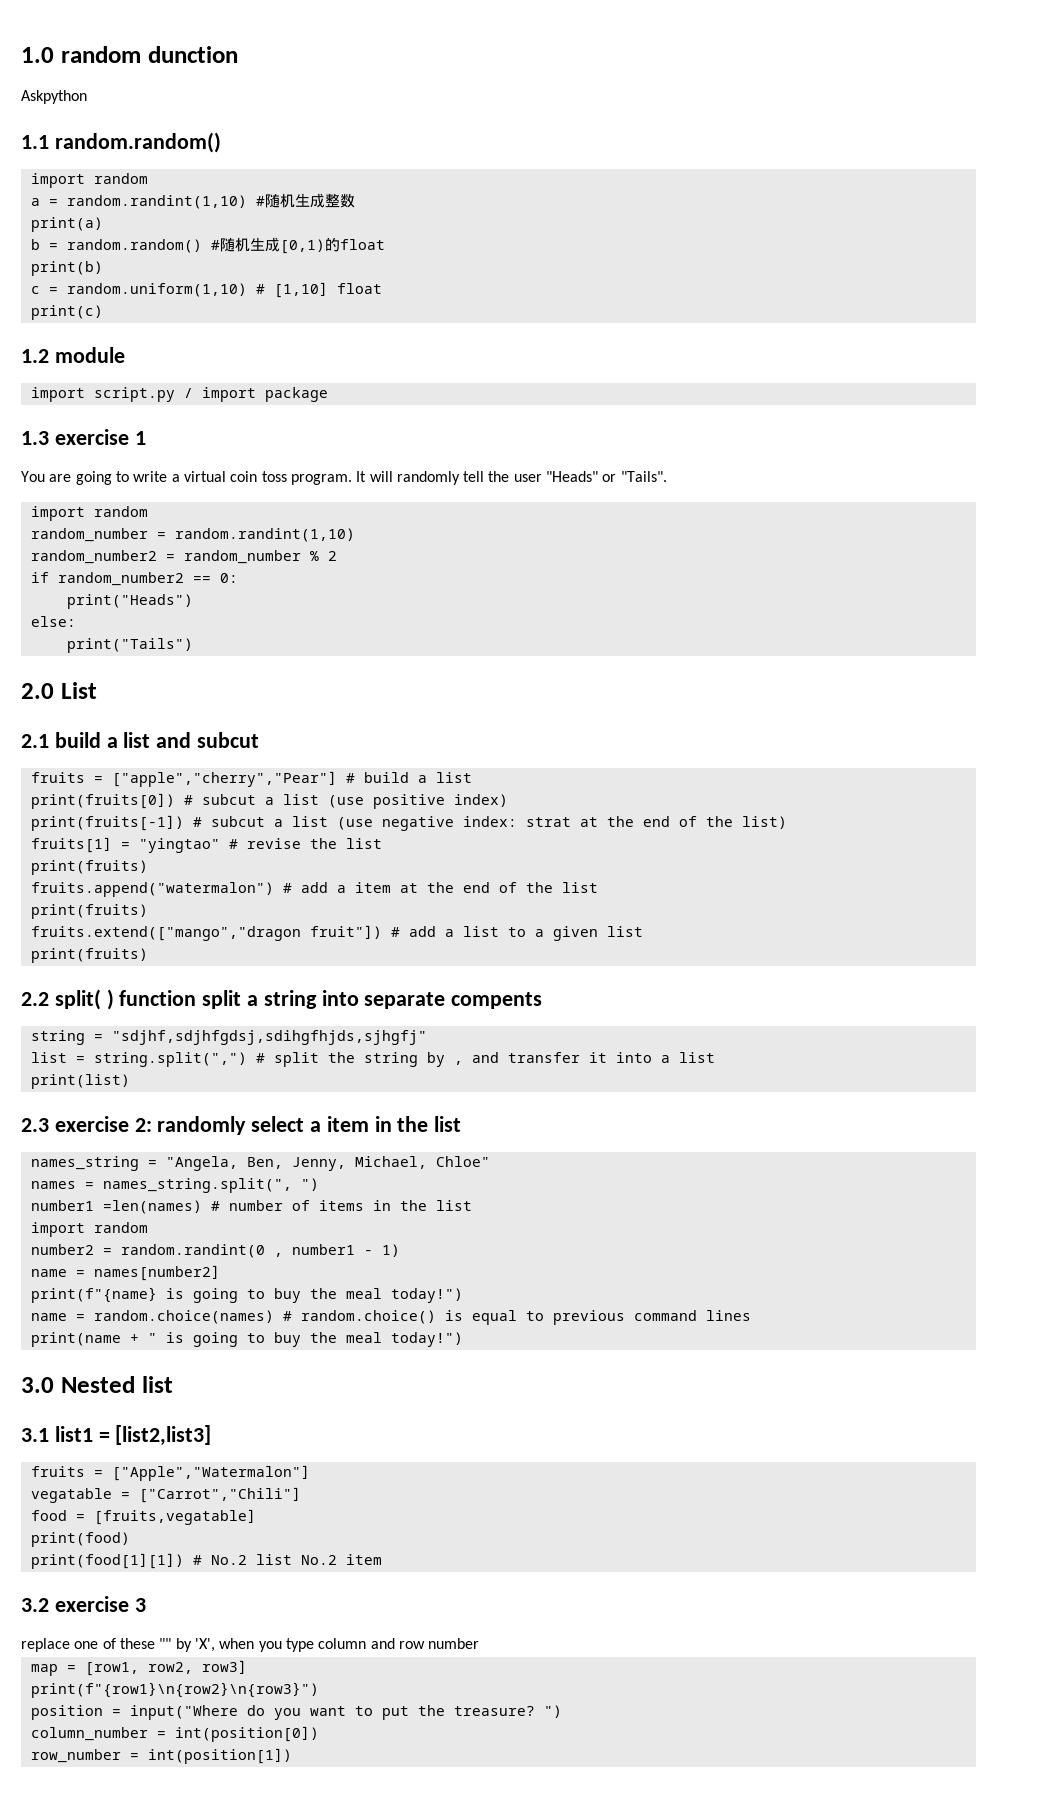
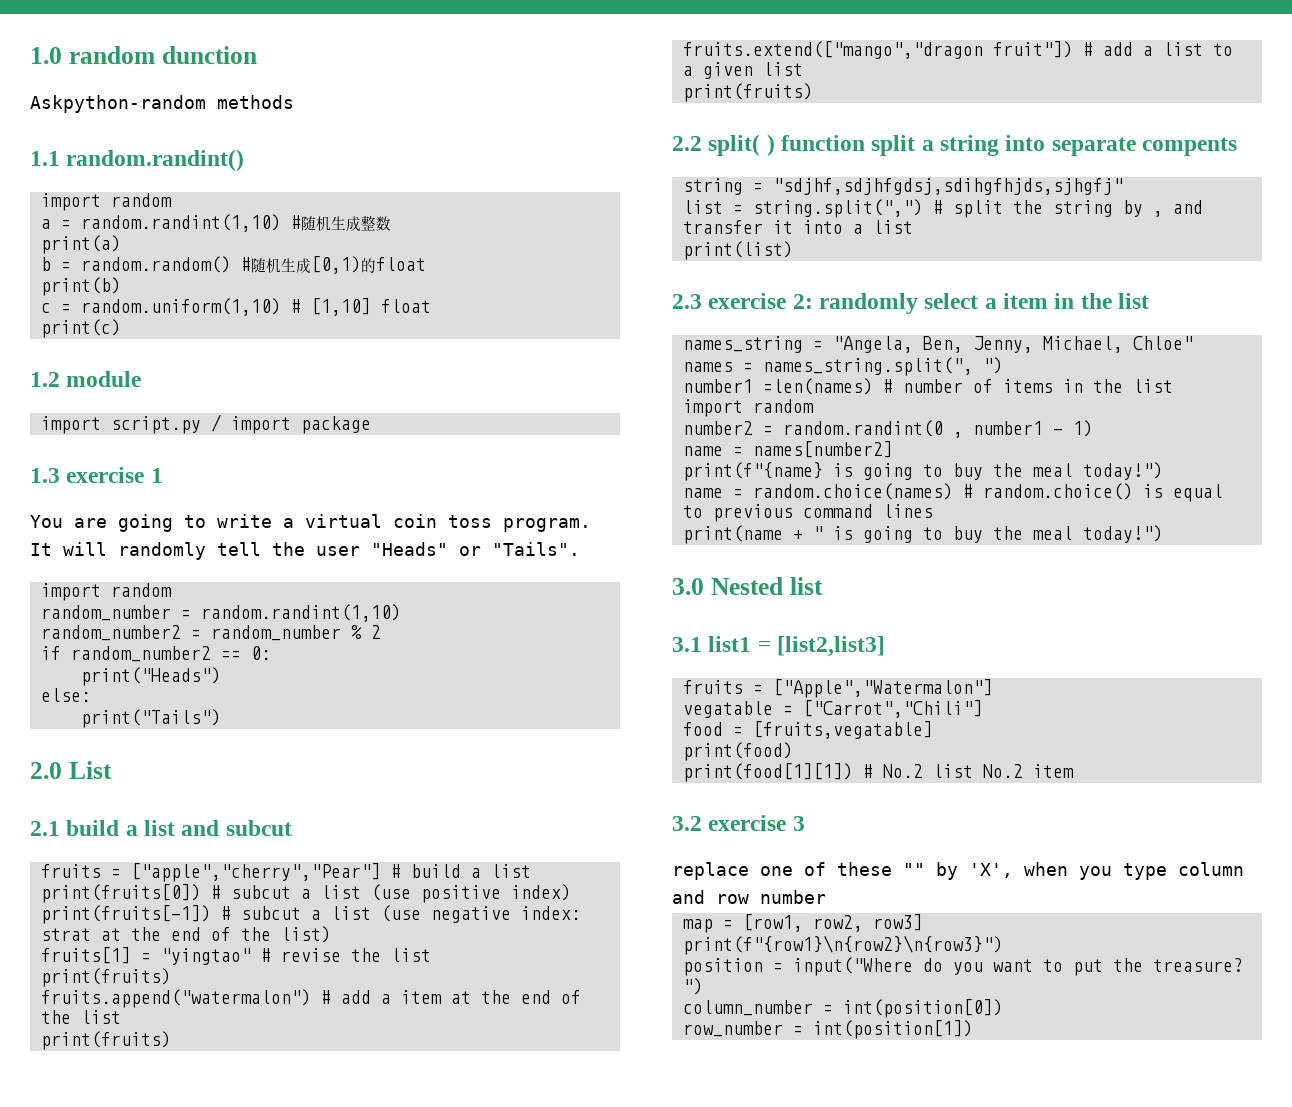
- Askpython
+ Askpython-random methods
- 1.1 random.random()
+ 1.1 random.randint()

